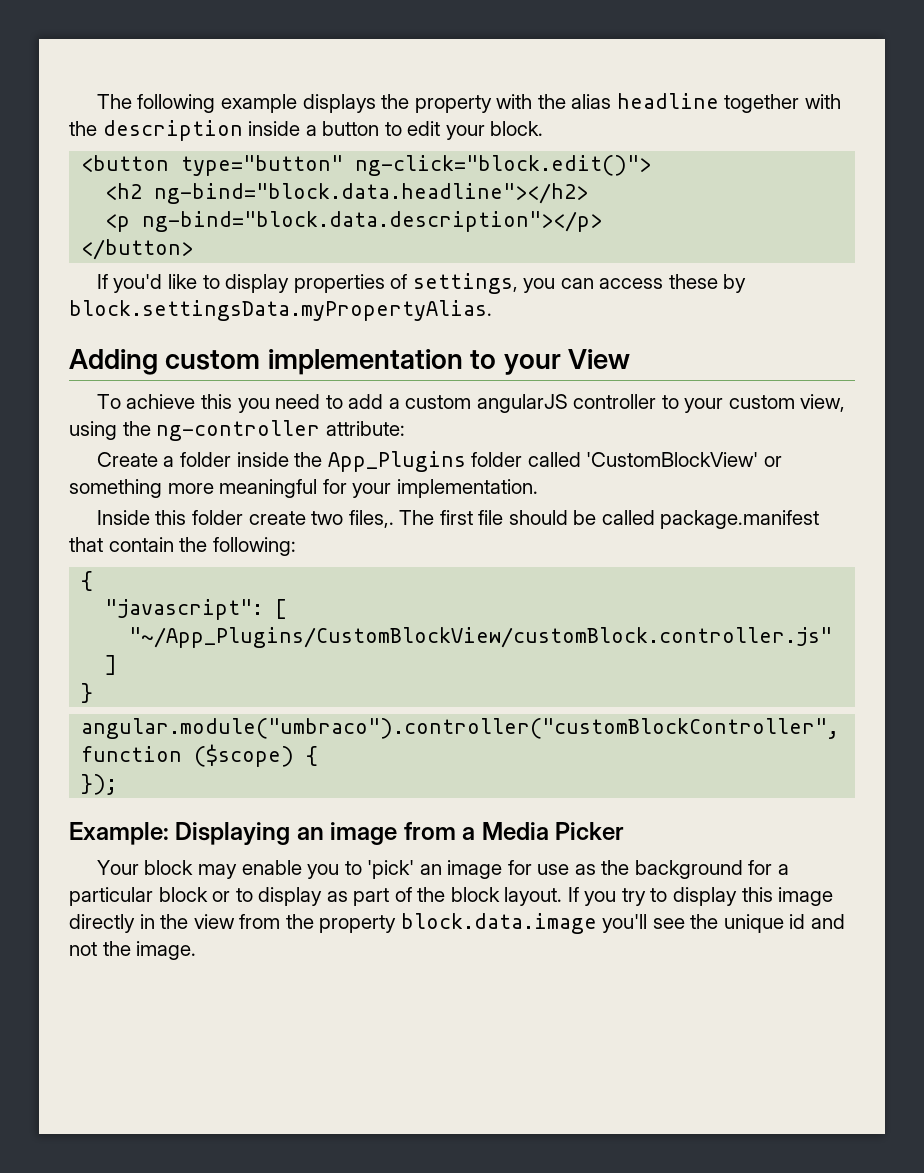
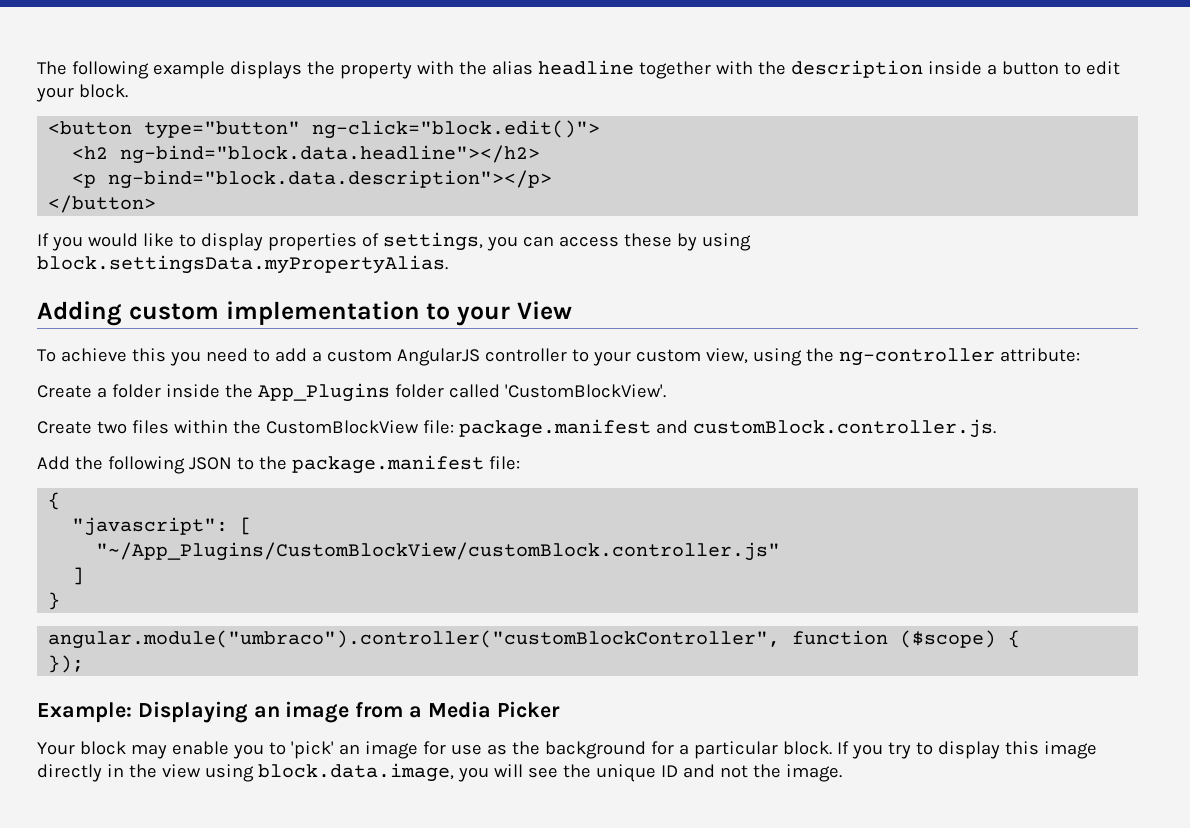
- If you'd like to display properties of settings, you can access these by block.settingsData.myPropertyAlias.
+ If you would like to display properties of settings, you can access these by using block.settingsData.myPropertyAlias.
- To achieve this you need to add a custom angularJS controller to your custom view, using the ng-controller attribute:
+ To achieve this you need to add a custom AngularJS controller to your custom view, using the ng-controller attribute:
- Create a folder inside the App_Plugins folder called 'CustomBlockView' or something more meaningful for your implementation.
- Inside this folder create two files,. The first file should be called package.manifest that contain the following:
+ Create a folder inside the App_Plugins folder called 'CustomBlockView'.
+ Create two files within the CustomBlockView file: package.manifest and customBlock.controller.js.
+ Add the following JSON to the package.manifest file:
- Your block may enable you to 'pick' an image for use as the background for a particular block or to display as part of the block layout.
+ Your block may enable you to 'pick' an image for use as the background for a particular block.
- If you try to display this image directly in the view from the property block.data.image you'll see the unique id and not the image.
+ If you try to display this image directly in the view using block.data.image, you will see the unique ID and not the image.

